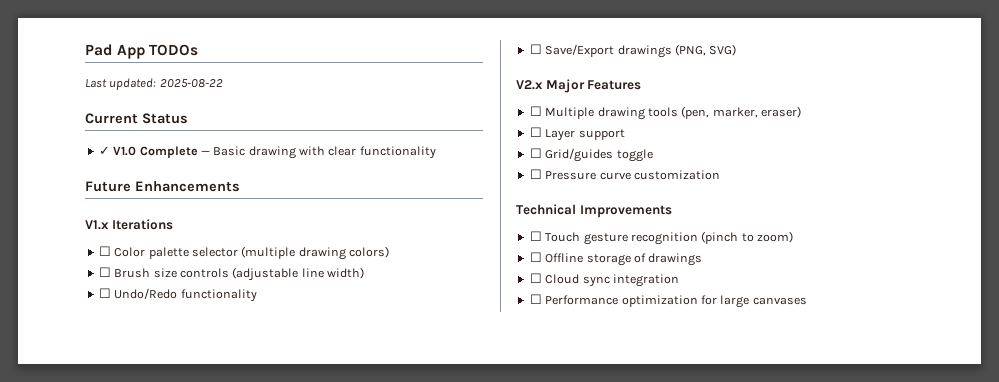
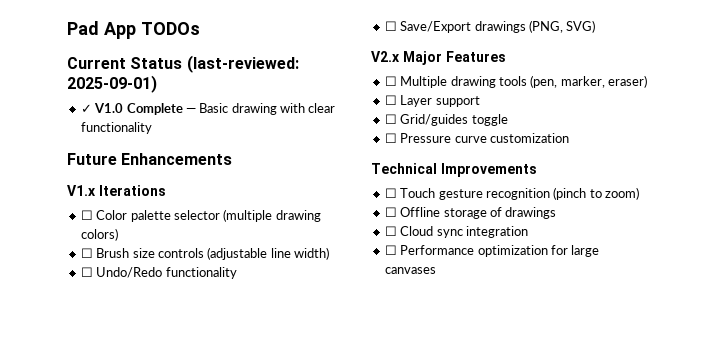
- Last updated: 2025-08-22
- Current Status
+ Current Status (last-reviewed: 2025-09-01)

